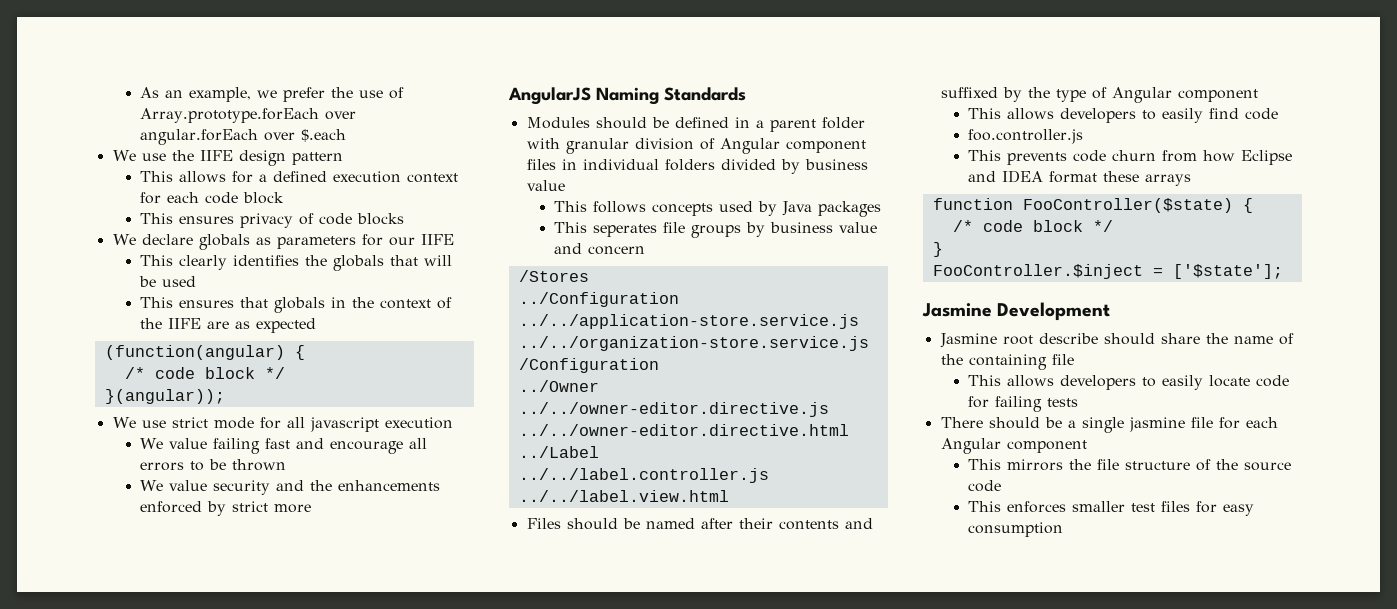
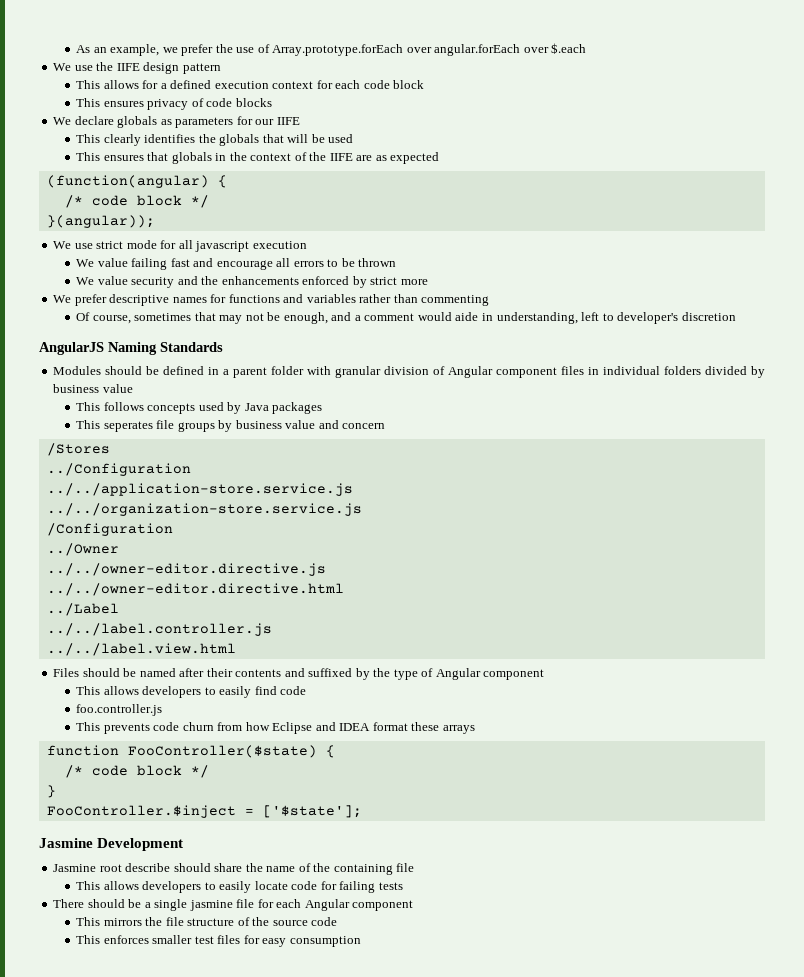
+ We prefer descriptive names for functions and variables rather than commenting
+ Of course, sometimes that may not be enough, and a comment would aide in understanding, left to developer's discretion

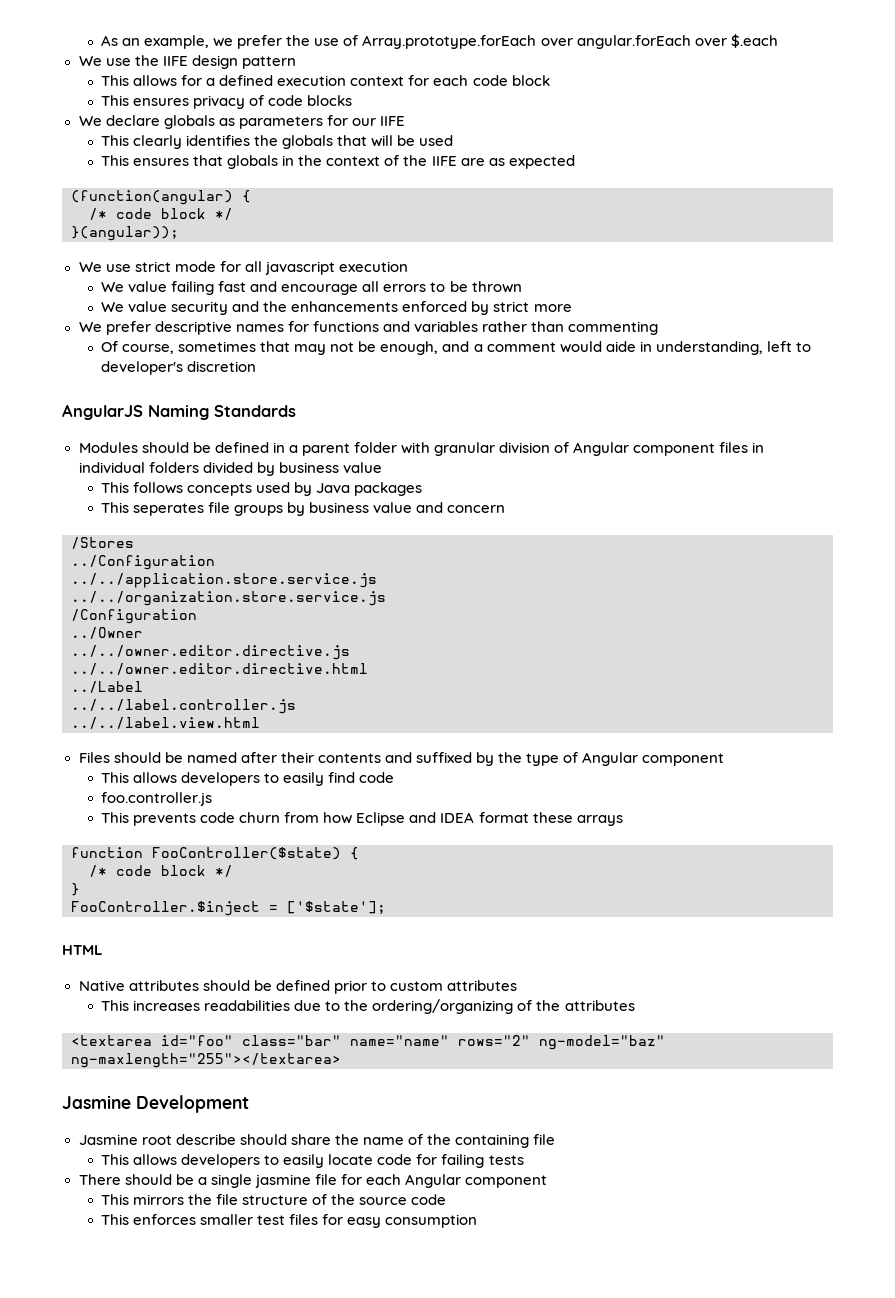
- ../../application-store.service.js
- ../../organization-store.service.js
+ ../../application.store.service.js
+ ../../organization.store.service.js
- ../../owner-editor.directive.js
- ../../owner-editor.directive.html
+ ../../owner.editor.directive.js
+ ../../owner.editor.directive.html
+ HTML
+ Native attributes should be defined prior to custom attributes
+ This increases readabilities due to the ordering/organizing of the attributes
+ <textarea id="foo" class="bar" name="name" rows="2" ng-model="baz" ng-maxlength="255"></textarea>

